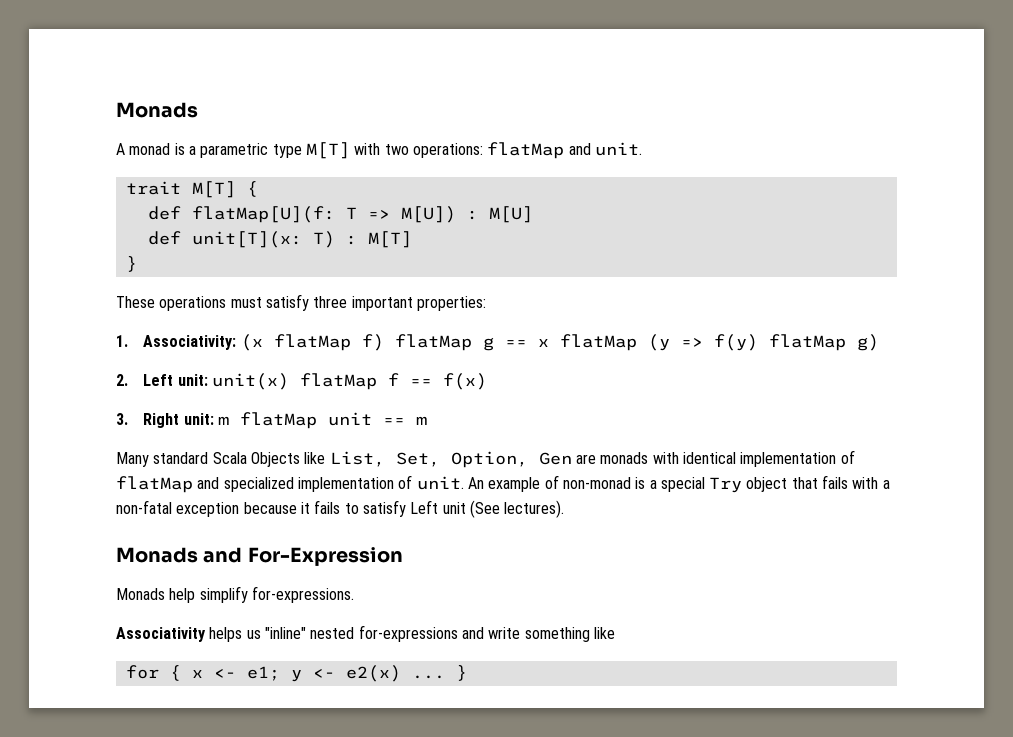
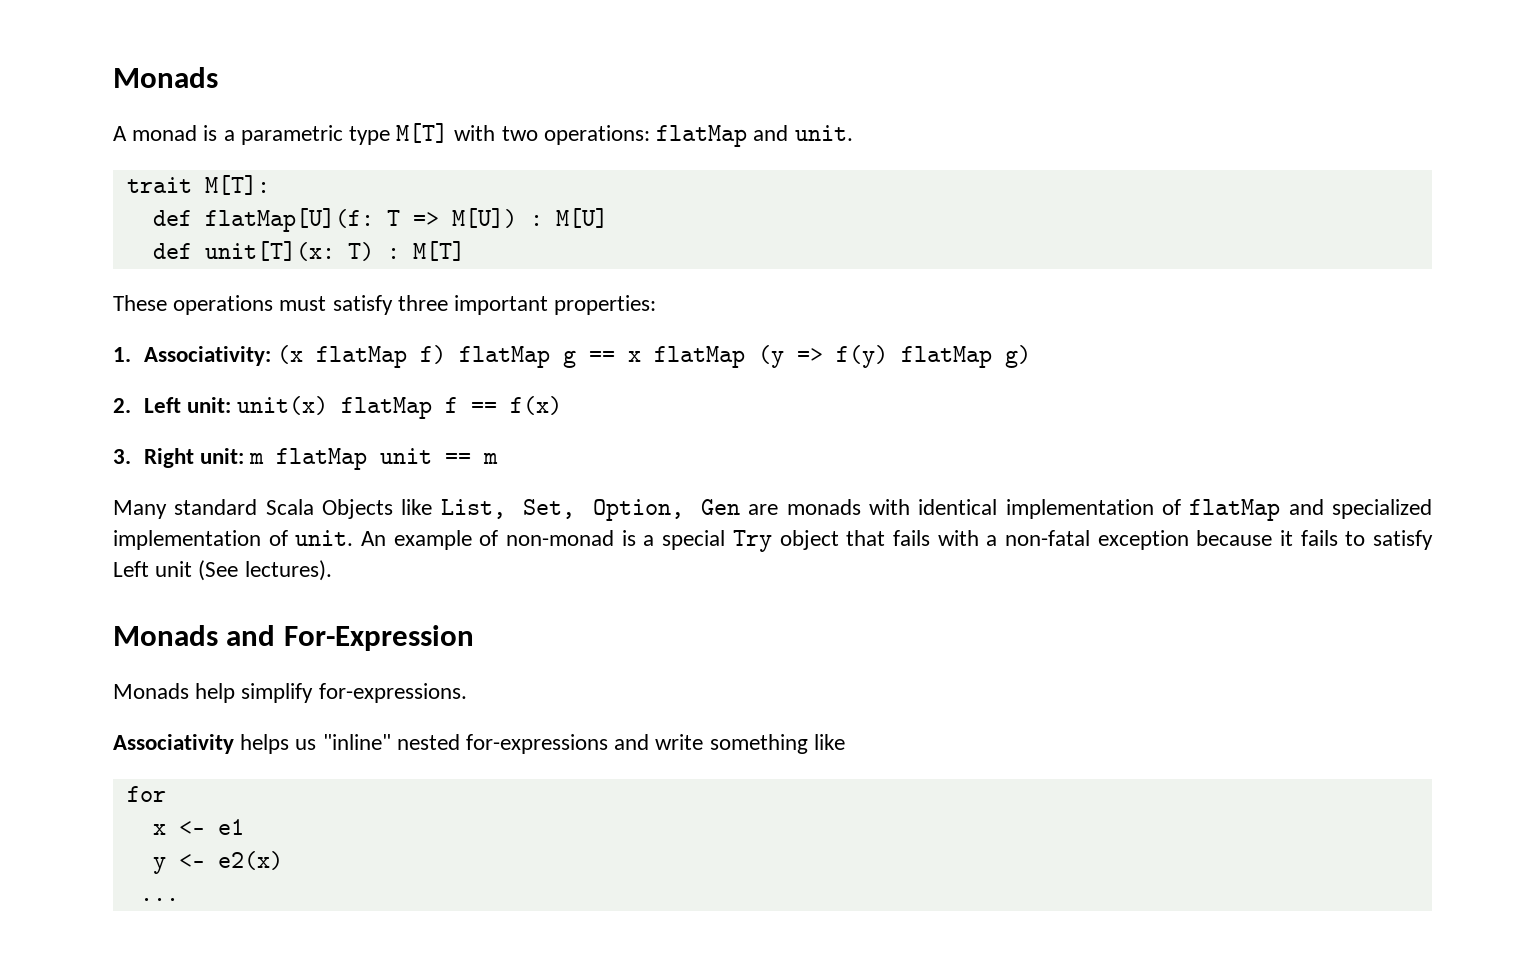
- trait M[T] {
+ trait M[T]:
  def unit[T](x: T) : M[T]
- }
- for { x <- e1; y <- e2(x) ... }
+ for
+ x <- e1
+ y <- e2(x)
+ ...

